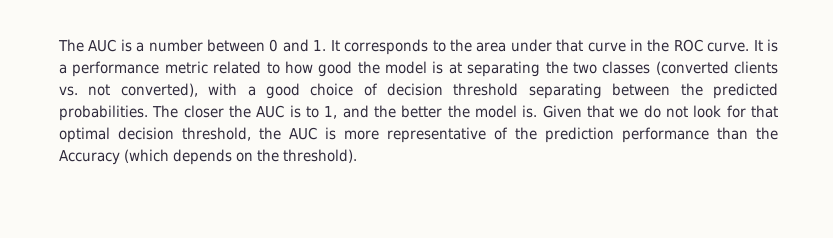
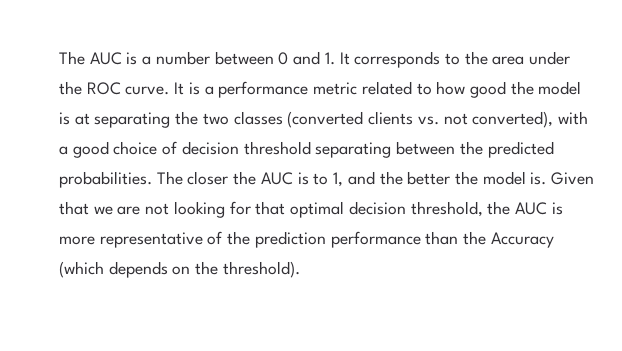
- The AUC is a number between 0 and 1. It corresponds to the area under that curve in the ROC curve.
+ The AUC is a number between 0 and 1. It corresponds to the area under the ROC curve.
- Given that we do not look for that optimal decision threshold, the AUC is more representative of the prediction performance than the Accuracy (which depends on the threshold).
+ Given that we are not looking for that optimal decision threshold, the AUC is more representative of the prediction performance than the Accuracy (which depends on the threshold).

